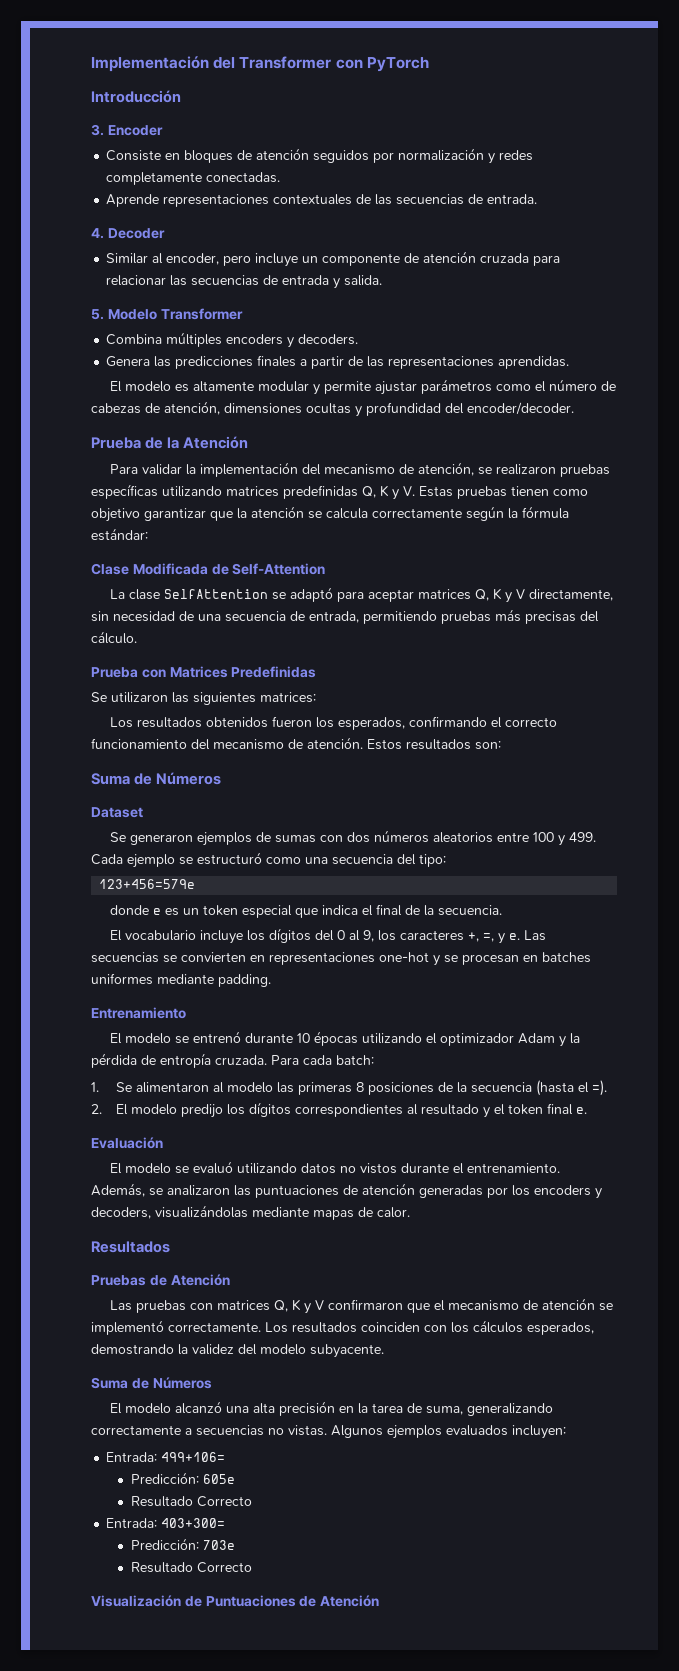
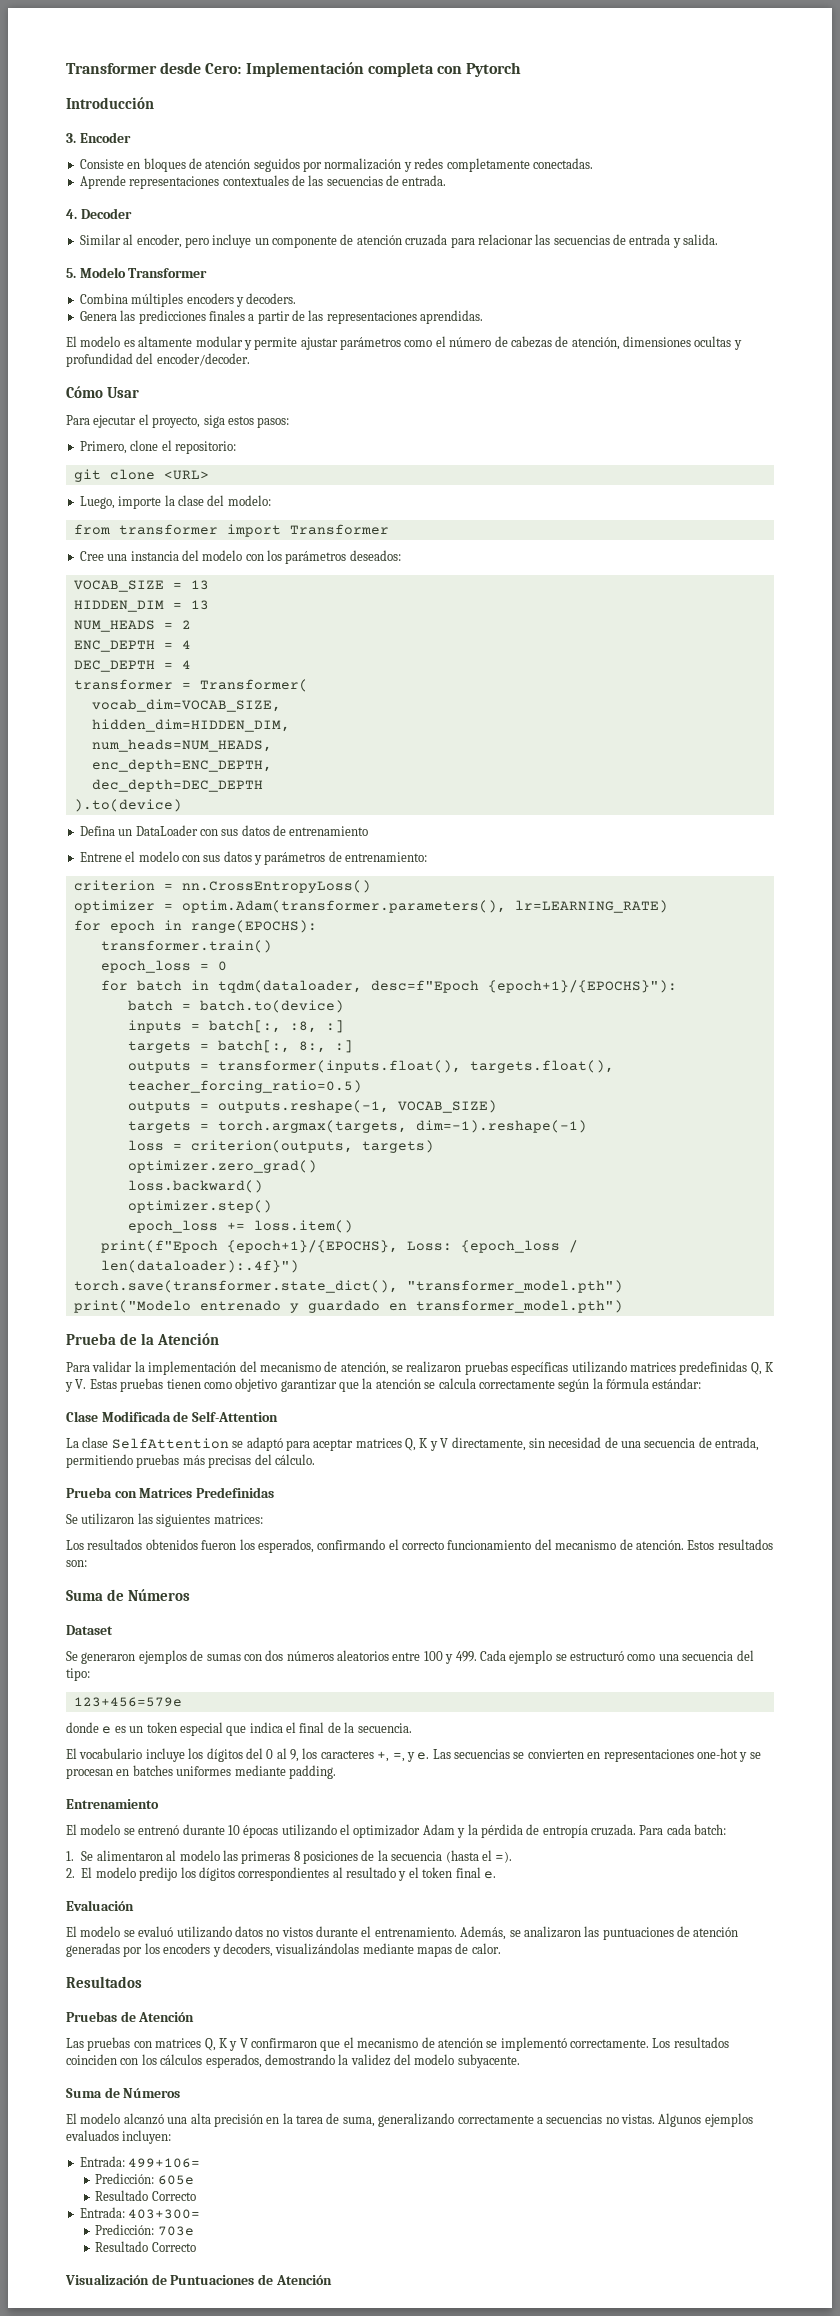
- Implementación del Transformer con PyTorch
+ Transformer desde Cero: Implementación completa con Pytorch
+ Cómo Usar
+ Para ejecutar el proyecto, siga estos pasos:
+ Primero, clone el repositorio:
+ git clone <URL>
+ Luego, importe la clase del modelo:
+ from transformer import Transformer
+ Cree una instancia del modelo con los parámetros deseados:
+ VOCAB_SIZE = 13
+ HIDDEN_DIM = 13
+ NUM_HEADS = 2
+ ENC_DEPTH = 4
+ DEC_DEPTH = 4
+ transformer = Transformer(
+ vocab_dim=VOCAB_SIZE,
+ hidden_dim=HIDDEN_DIM,
+ num_heads=NUM_HEADS,
+ enc_depth=ENC_DEPTH,
+ dec_depth=DEC_DEPTH
+ ).to(device)
+ Defina un DataLoader con sus datos de entrenamiento
+ Entrene el modelo con sus datos y parámetros de entrenamiento:
+ criterion = nn.CrossEntropyLoss()
+ optimizer = optim.Adam(transformer.parameters(), lr=LEARNING_RATE)
+ for epoch in range(EPOCHS):
+ transformer.train()
+ epoch_loss = 0
+ for batch in tqdm(dataloader, desc=f"Epoch {epoch+1}/{EPOCHS}"):
+ batch = batch.to(device)
+ inputs = batch[:, :8, :]
+ targets = batch[:, 8:, :]
+ outputs = transformer(inputs.float(), targets.float(), teacher_forcing_ratio=0.5)
+ outputs = outputs.reshape(-1, VOCAB_SIZE)
+ targets = torch.argmax(targets, dim=-1).reshape(-1)
+ loss = criterion(outputs, targets)
+ optimizer.zero_grad()
+ loss.backward()
+ optimizer.step()
+ epoch_loss += loss.item()
+ print(f"Epoch {epoch+1}/{EPOCHS}, Loss: {epoch_loss / len(dataloader):.4f}")
+ torch.save(transformer.state_dict(), "transformer_model.pth")
+ print("Modelo entrenado y guardado en transformer_model.pth")

